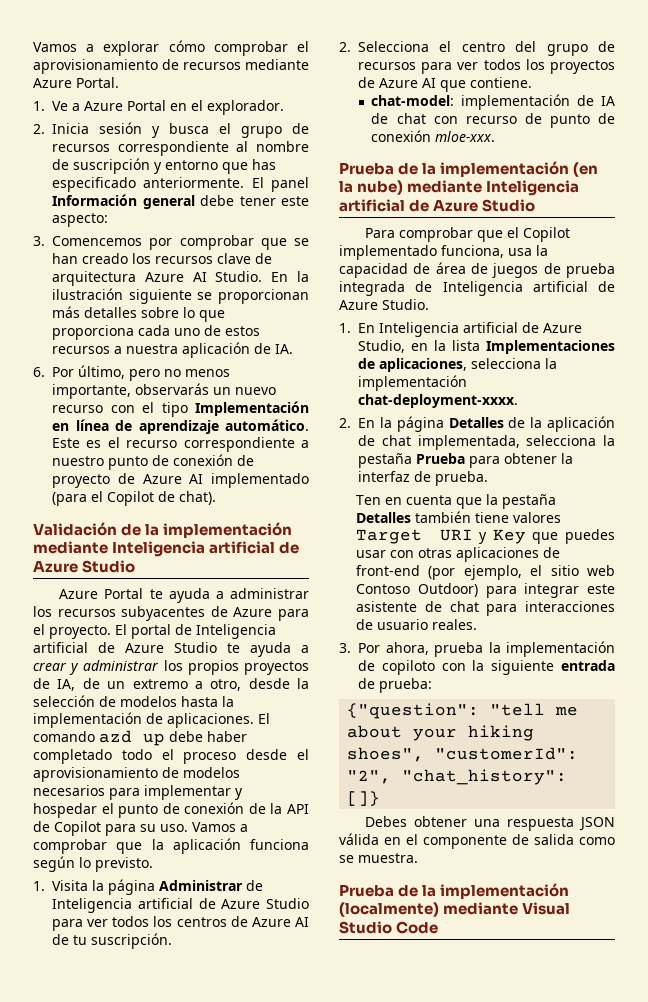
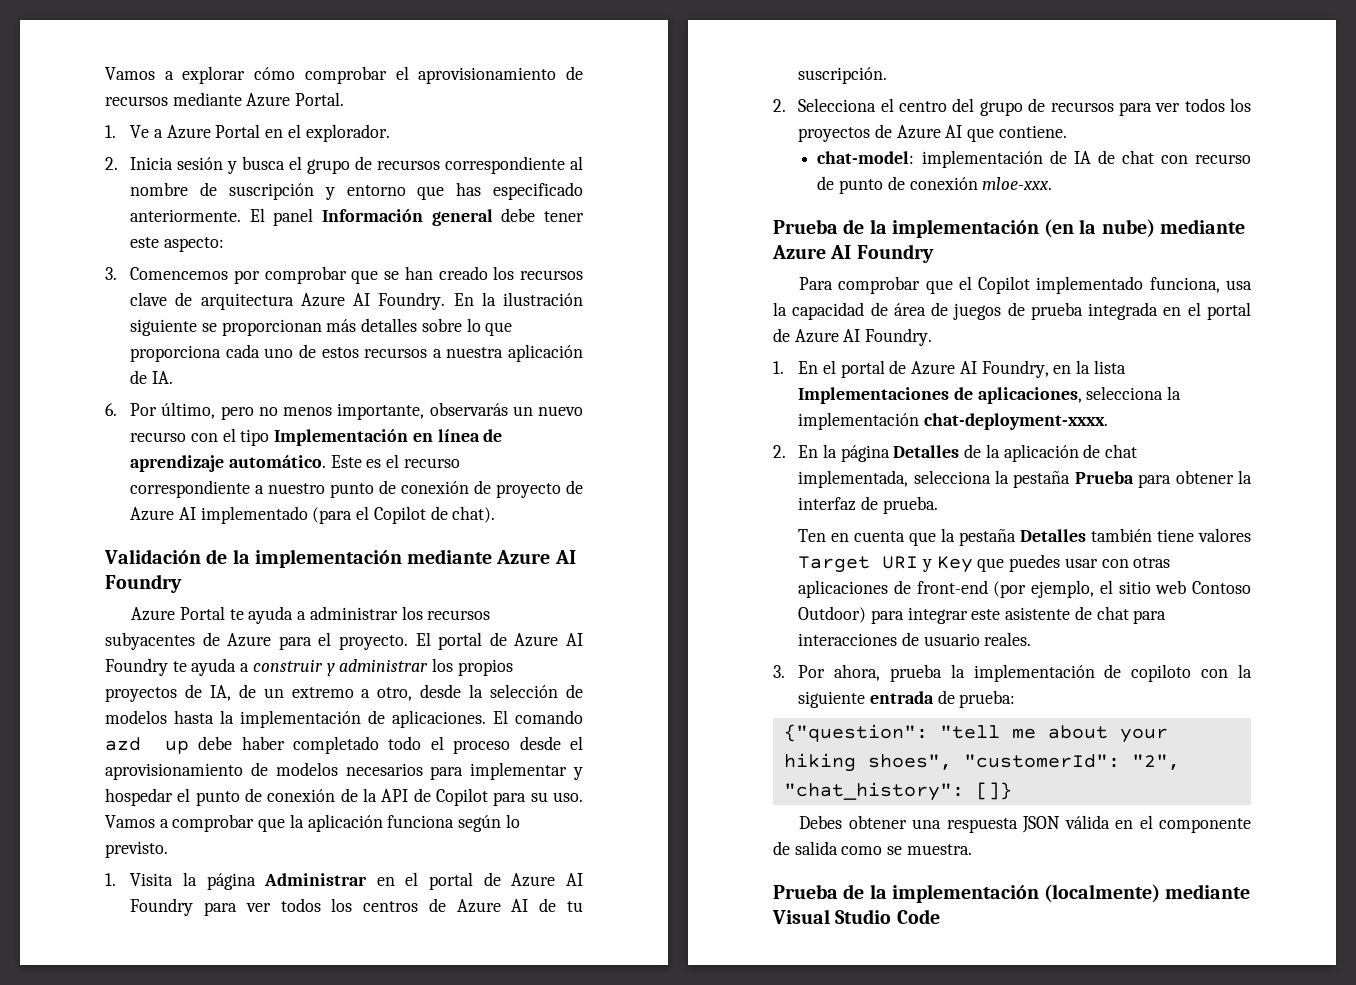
- 3. Comencemos por comprobar que se han creado los recursos clave de arquitectura Azure AI Studio.
+ 3. Comencemos por comprobar que se han creado los recursos clave de arquitectura Azure AI Foundry.
- Validación de la implementación mediante Inteligencia artificial de Azure Studio
+ Validación de la implementación mediante Azure AI Foundry
- El portal de Inteligencia artificial de Azure Studio te ayuda a crear y administrar los propios proyectos de IA, de un extremo a otro, desde la selección de modelos hasta la implementación de aplicaciones.
+ El portal de Azure AI Foundry te ayuda a construir y administrar los propios proyectos de IA, de un extremo a otro, desde la selección de modelos hasta la implementación de aplicaciones.
- 1. Visita la página Administrar de Inteligencia artificial de Azure Studio para ver todos los centros de Azure AI de tu suscripción.
+ 1. Visita la página Administrar en el portal de Azure AI Foundry para ver todos los centros de Azure AI de tu suscripción.
- Prueba de la implementación (en la nube) mediante Inteligencia artificial de Azure Studio
+ Prueba de la implementación (en la nube) mediante Azure AI Foundry
- Para comprobar que el Copilot implementado funciona, usa la capacidad de área de juegos de prueba integrada de Inteligencia artificial de Azure Studio.
- 1. En Inteligencia artificial de Azure Studio, en la lista Implementaciones de aplicaciones, selecciona la implementación chat-deployment-xxxx.
+ Para comprobar que el Copilot implementado funciona, usa la capacidad de área de juegos de prueba integrada en el portal de Azure AI Foundry.
+ 1. En el portal de Azure AI Foundry, en la lista Implementaciones de aplicaciones, selecciona la implementación chat-deployment-xxxx.

